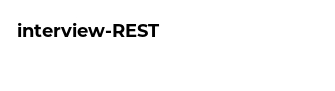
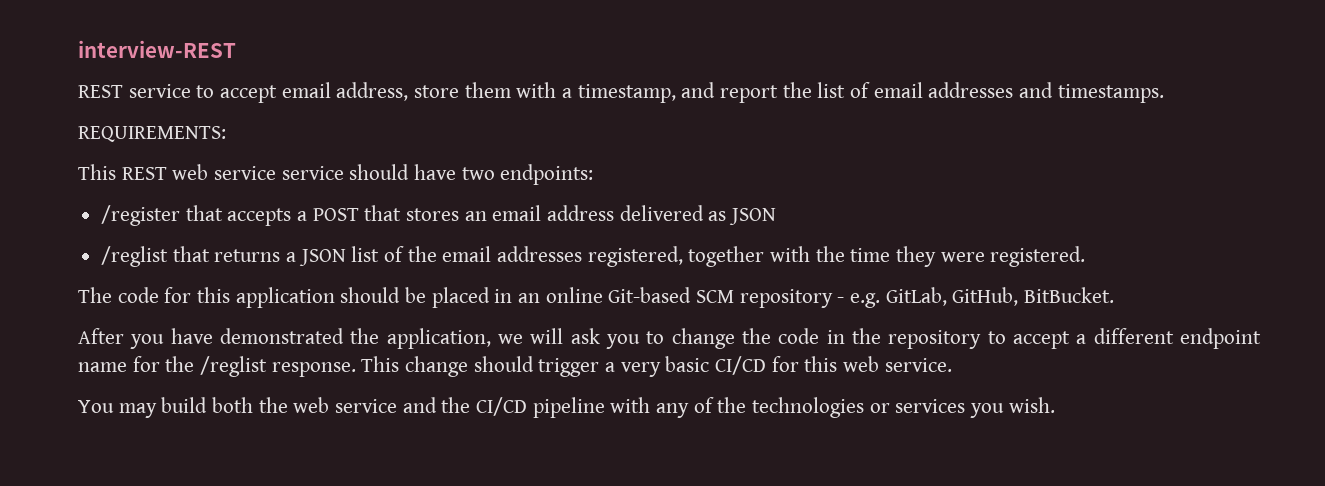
+ REST service to accept email address, store them with a timestamp, and report the list of email addresses and timestamps.
+ REQUIREMENTS:
+ This REST web service service should have two endpoints:
+ /register that accepts a POST that stores an email address delivered as JSON
+ /reglist that returns a JSON list of the email addresses registered, together with the time they were registered.
+ The code for this application should be placed in an online Git-based SCM repository - e.g. GitLab, GitHub, BitBucket.
+ After you have demonstrated the application, we will ask you to change the code in the repository to accept a different endpoint name for the /reglist response. This change should trigger a very basic CI/CD for this web service.
+ You may build both the web service and the CI/CD pipeline with any of the technologies or services you wish.

